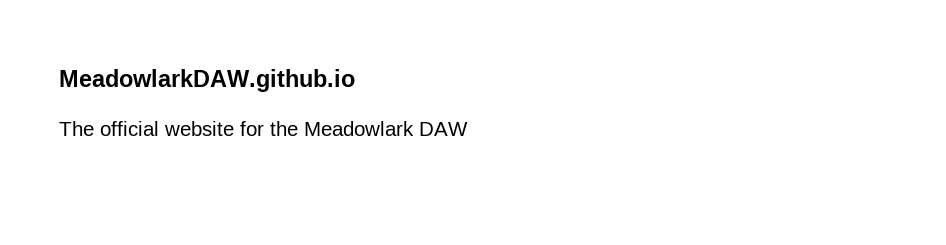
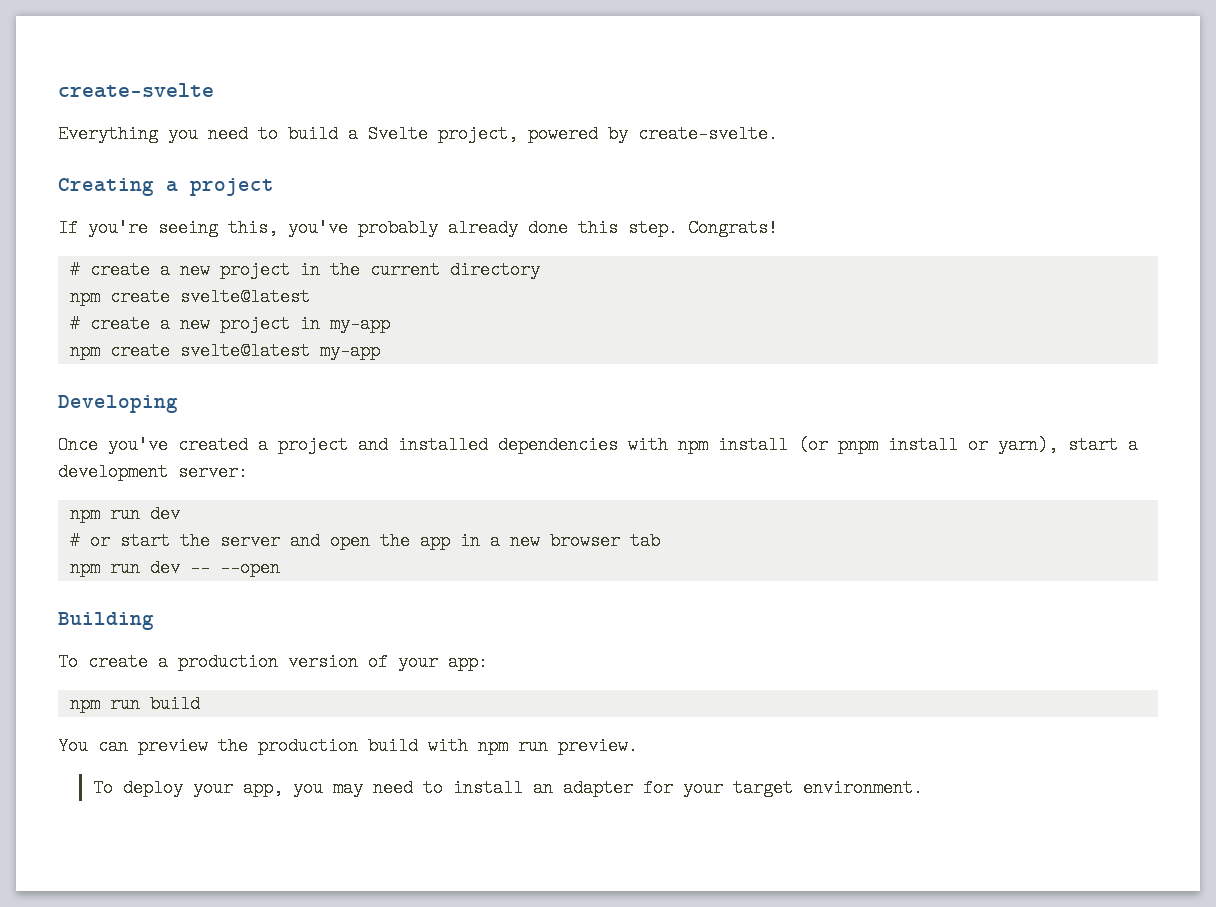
- MeadowlarkDAW.github.io
- The official website for the Meadowlark DAW
+ create-svelte
+ Everything you need to build a Svelte project, powered by create-svelte.
+ Creating a project
+ If you're seeing this, you've probably already done this step. Congrats!
+ # create a new project in the current directory
+ npm create svelte@latest
+ # create a new project in my-app
+ npm create svelte@latest my-app
+ Developing
+ Once you've created a project and installed dependencies with npm install (or pnpm install or yarn), start a development server:
+ npm run dev
+ # or start the server and open the app in a new browser tab
+ npm run dev -- --open
+ Building
+ To create a production version of your app:
+ npm run build
+ You can preview the production build with npm run preview.
+ To deploy your app, you may need to install an adapter for your target environment.

